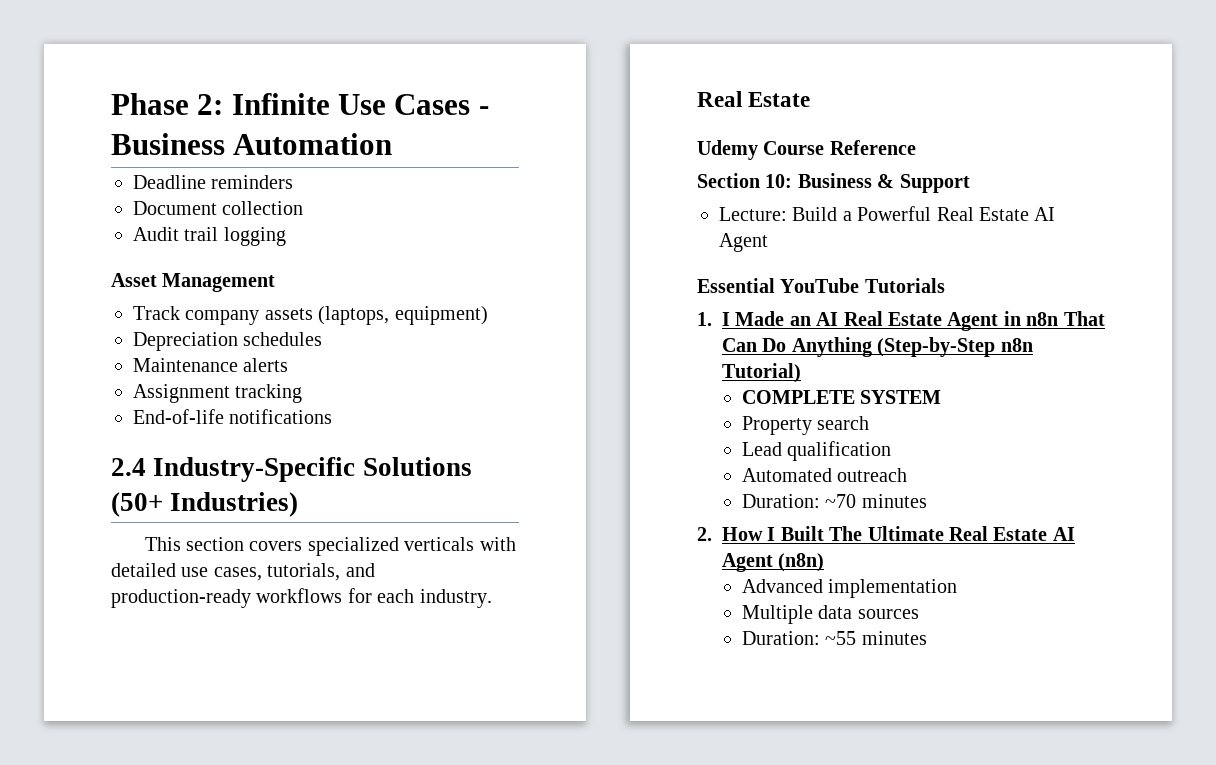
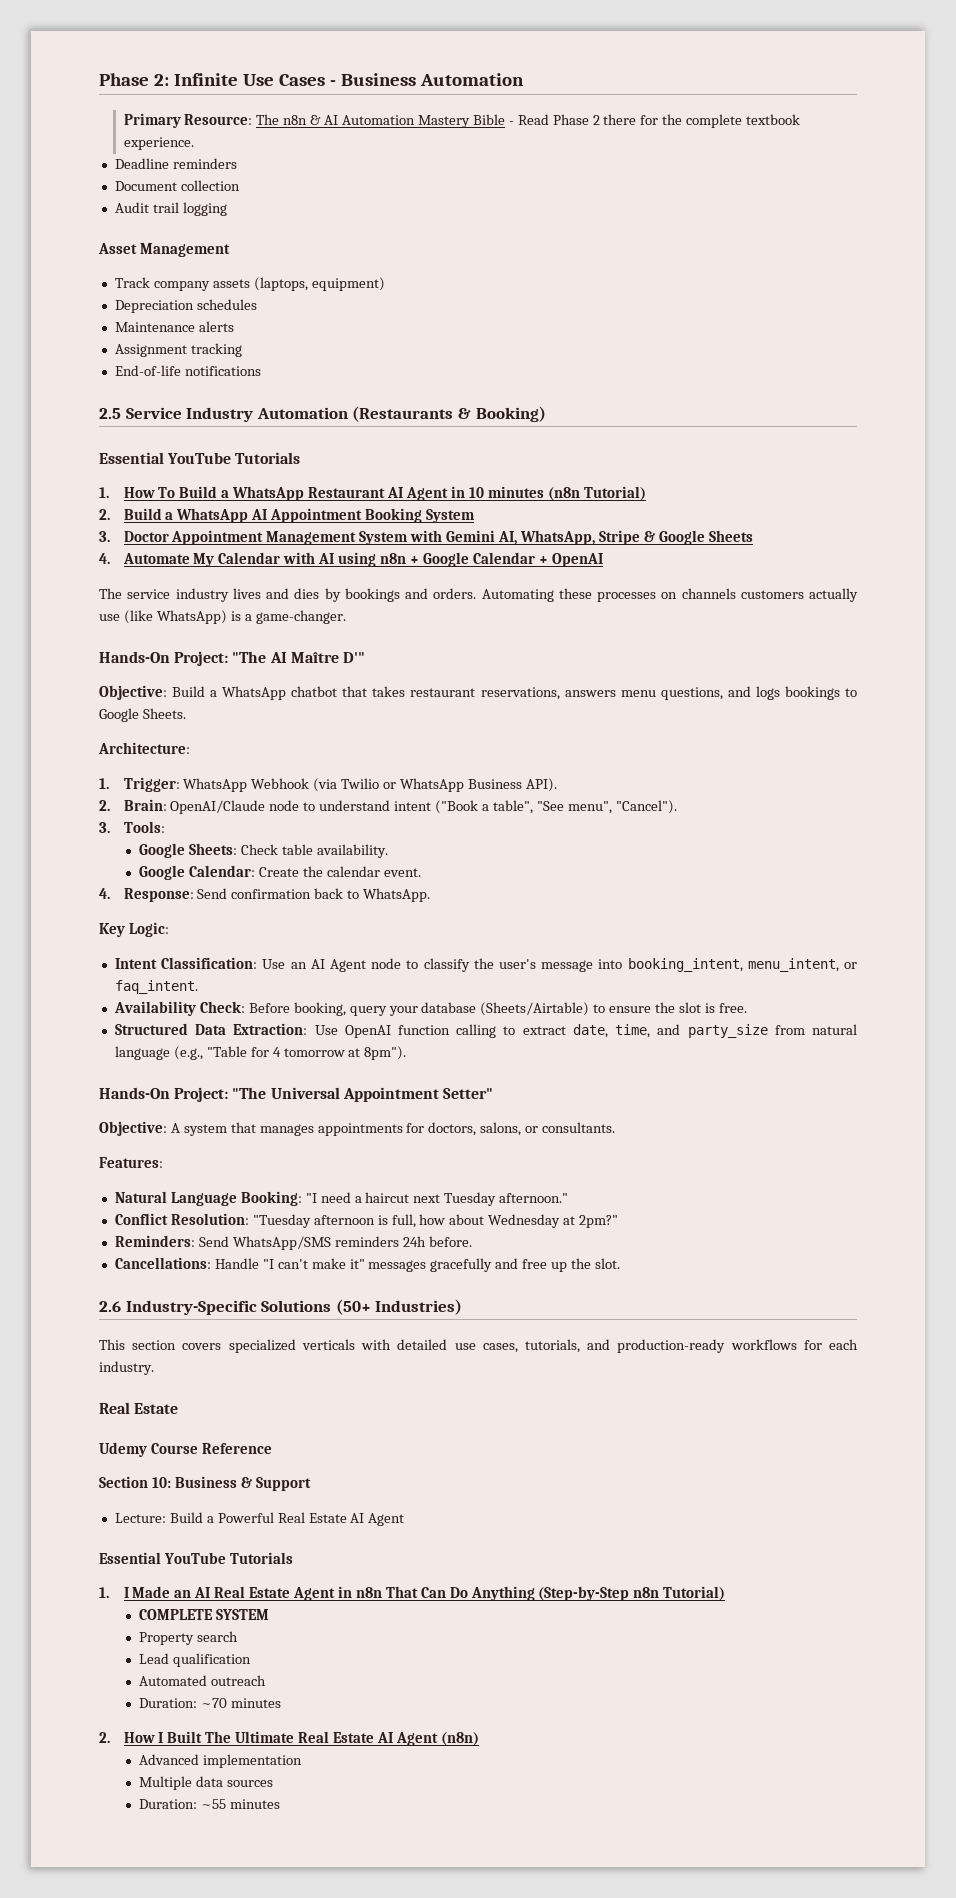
+ Primary Resource: The n8n & AI Automation Mastery Bible - Read Phase 2 there for the complete textbook experience.
- 2.4 Industry-Specific Solutions (50+ Industries)
+ 2.5 Service Industry Automation (Restaurants & Booking)
+ Essential YouTube Tutorials
+ 1. How To Build a WhatsApp Restaurant AI Agent in 10 minutes (n8n Tutorial)
+ 2. Build a WhatsApp AI Appointment Booking System
+ 3. Doctor Appointment Management System with Gemini AI, WhatsApp, Stripe & Google Sheets
+ 4. Automate My Calendar with AI using n8n + Google Calendar + OpenAI
+ The service industry lives and dies by bookings and orders. Automating these processes on channels customers actually use (like WhatsApp) is a game-changer.
+ Hands-On Project: "The AI Maître D'"
+ Objective: Build a WhatsApp chatbot that takes restaurant reservations, answers menu questions, and logs bookings to Google Sheets.
+ Architecture:
+ 1. Trigger: WhatsApp Webhook (via Twilio or WhatsApp Business API).
+ 2. Brain: OpenAI/Claude node to understand intent ("Book a table", "See menu", "Cancel").
+ 3. Tools:
+ Google Sheets: Check table availability.
+ Google Calendar: Create the calendar event.
+ 4. Response: Send confirmation back to WhatsApp.
+ Key Logic:
+ Intent Classification: Use an AI Agent node to classify the user's message into booking_intent, menu_intent, or faq_intent.
+ Availability Check: Before booking, query your database (Sheets/Airtable) to ensure the slot is free.
+ Structured Data Extraction: Use OpenAI function calling to extract date, time, and party_size from natural language (e.g., "Table for 4 tomorrow at 8pm").
+ Hands-On Project: "The Universal Appointment Setter"
+ Objective: A system that manages appointments for doctors, salons, or consultants.
+ Features:
+ Natural Language Booking: "I need a haircut next Tuesday afternoon."
+ Conflict Resolution: "Tuesday afternoon is full, how about Wednesday at 2pm?"
+ Reminders: Send WhatsApp/SMS reminders 24h before.
+ Cancellations: Handle "I can't make it" messages gracefully and free up the slot.
+ 2.6 Industry-Specific Solutions (50+ Industries)

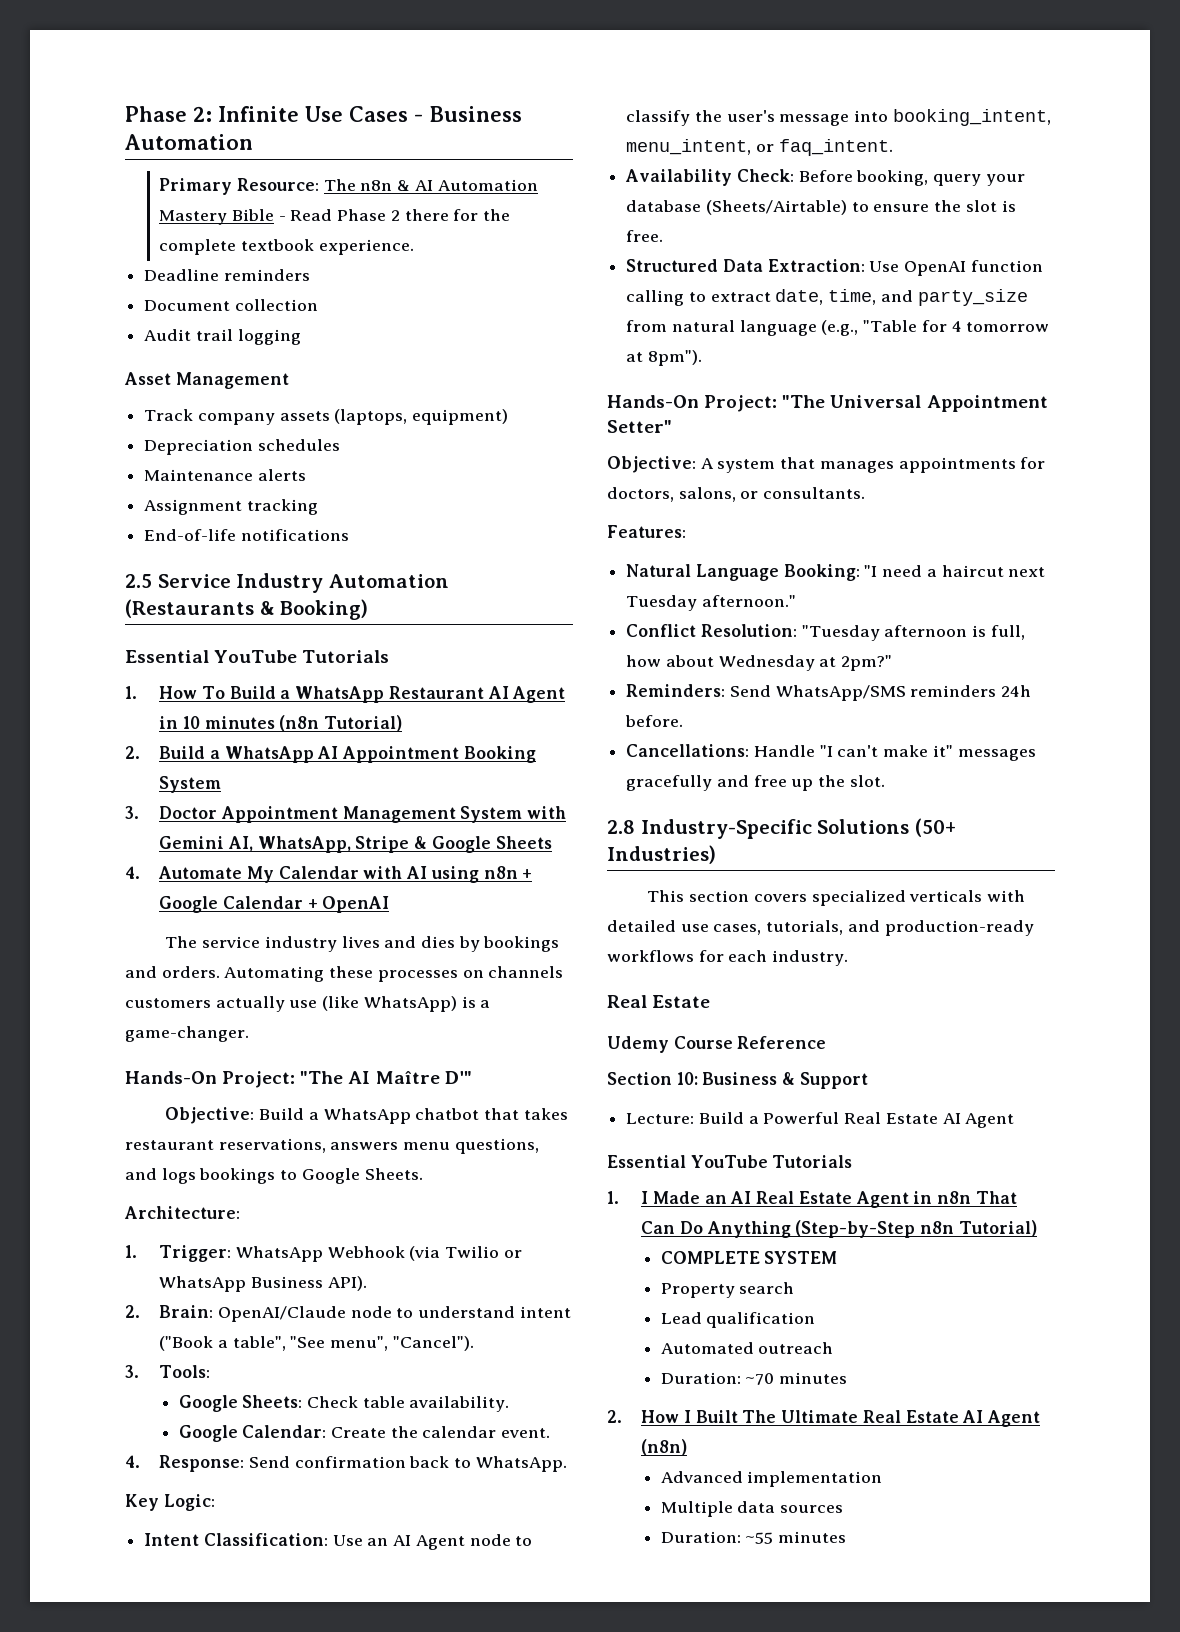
- 2.6 Industry-Specific Solutions (50+ Industries)
+ 2.8 Industry-Specific Solutions (50+ Industries)

